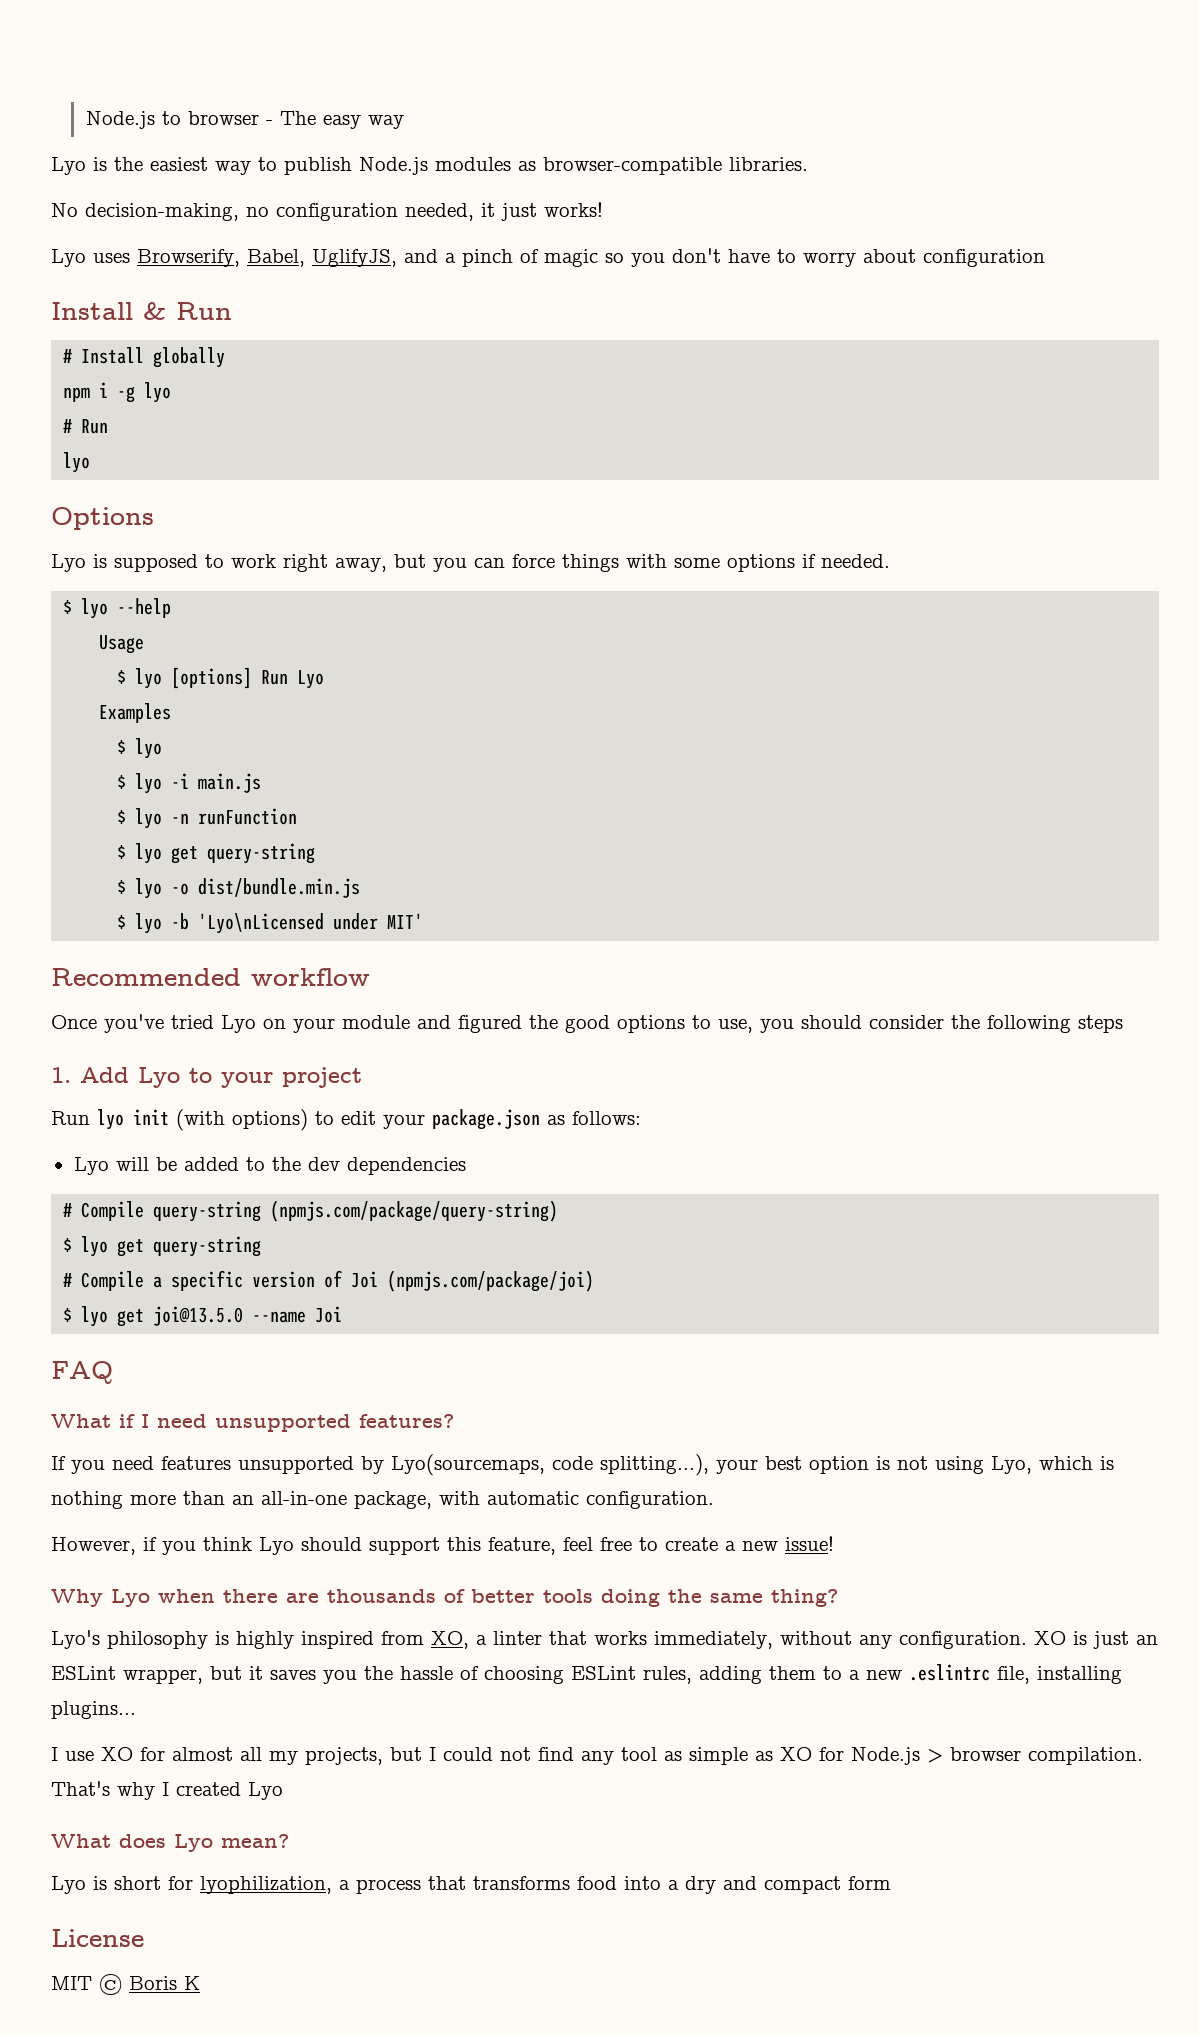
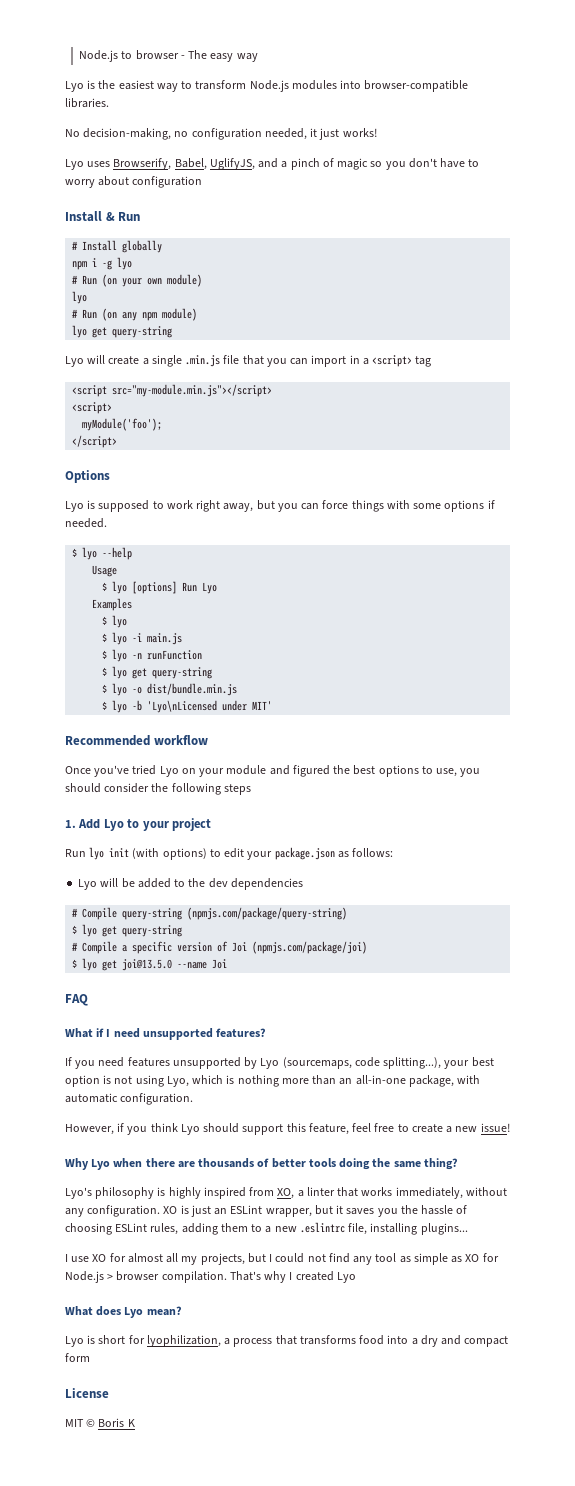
- Lyo is the easiest way to publish Node.js modules as browser-compatible libraries.
+ Lyo is the easiest way to transform Node.js modules into browser-compatible libraries.
- # Run
+ # Run (on your own module)
  lyo
+ # Run (on any npm module)
+ lyo get query-string
+ Lyo will create a single .min.js file that you can import in a <script> tag
+ <script src="my-module.min.js"></script>
+ <script>
+ myModule('foo');
+ </script>
- Once you've tried Lyo on your module and figured the good options to use, you should consider the following steps
+ Once you've tried Lyo on your module and figured the best options to use, you should consider the following steps
- If you need features unsupported by Lyo(sourcemaps, code splitting...), your best option is not using Lyo, which is nothing more than an all-in-one package, with automatic configuration.
+ If you need features unsupported by Lyo (sourcemaps, code splitting...), your best option is not using Lyo, which is nothing more than an all-in-one package, with automatic configuration.

